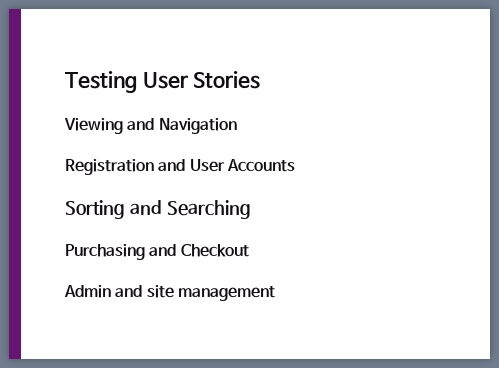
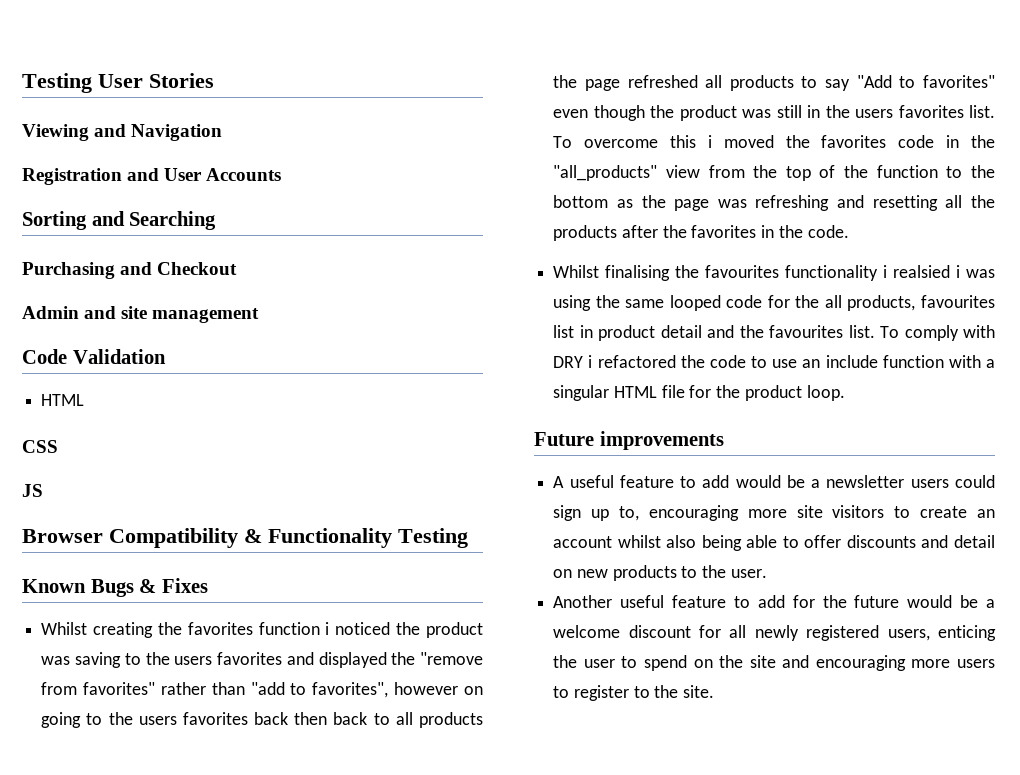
+ Code Validation
+ HTML
+ CSS
+ JS
+ Browser Compatibility & Functionality Testing
+ Known Bugs & Fixes
+ Whilst creating the favorites function i noticed the product was saving to the users favorites and displayed the "remove from favorites" rather than "add to favorites", however on going to the users favorites back then back to all products the page refreshed all products to say "Add to favorites" even though the product was still in the users favorites list. To overcome this i moved the favorites code in the "all_products" view from the top of the function to the bottom as the page was refreshing and resetting all the products after the favorites in the code.
+ Whilst finalising the favourites functionality i realsied i was using the same looped code for the all products, favourites list in product detail and the favourites list. To comply with DRY i refactored the code to use an include function with a singular HTML file for the product loop.
+ Future improvements
+ A useful feature to add would be a newsletter users could sign up to, encouraging more site visitors to create an account whilst also being able to offer discounts and detail on new products to the user.
+ Another useful feature to add for the future would be a welcome discount for all newly registered users, enticing the user to spend on the site and encouraging more users to register to the site.

